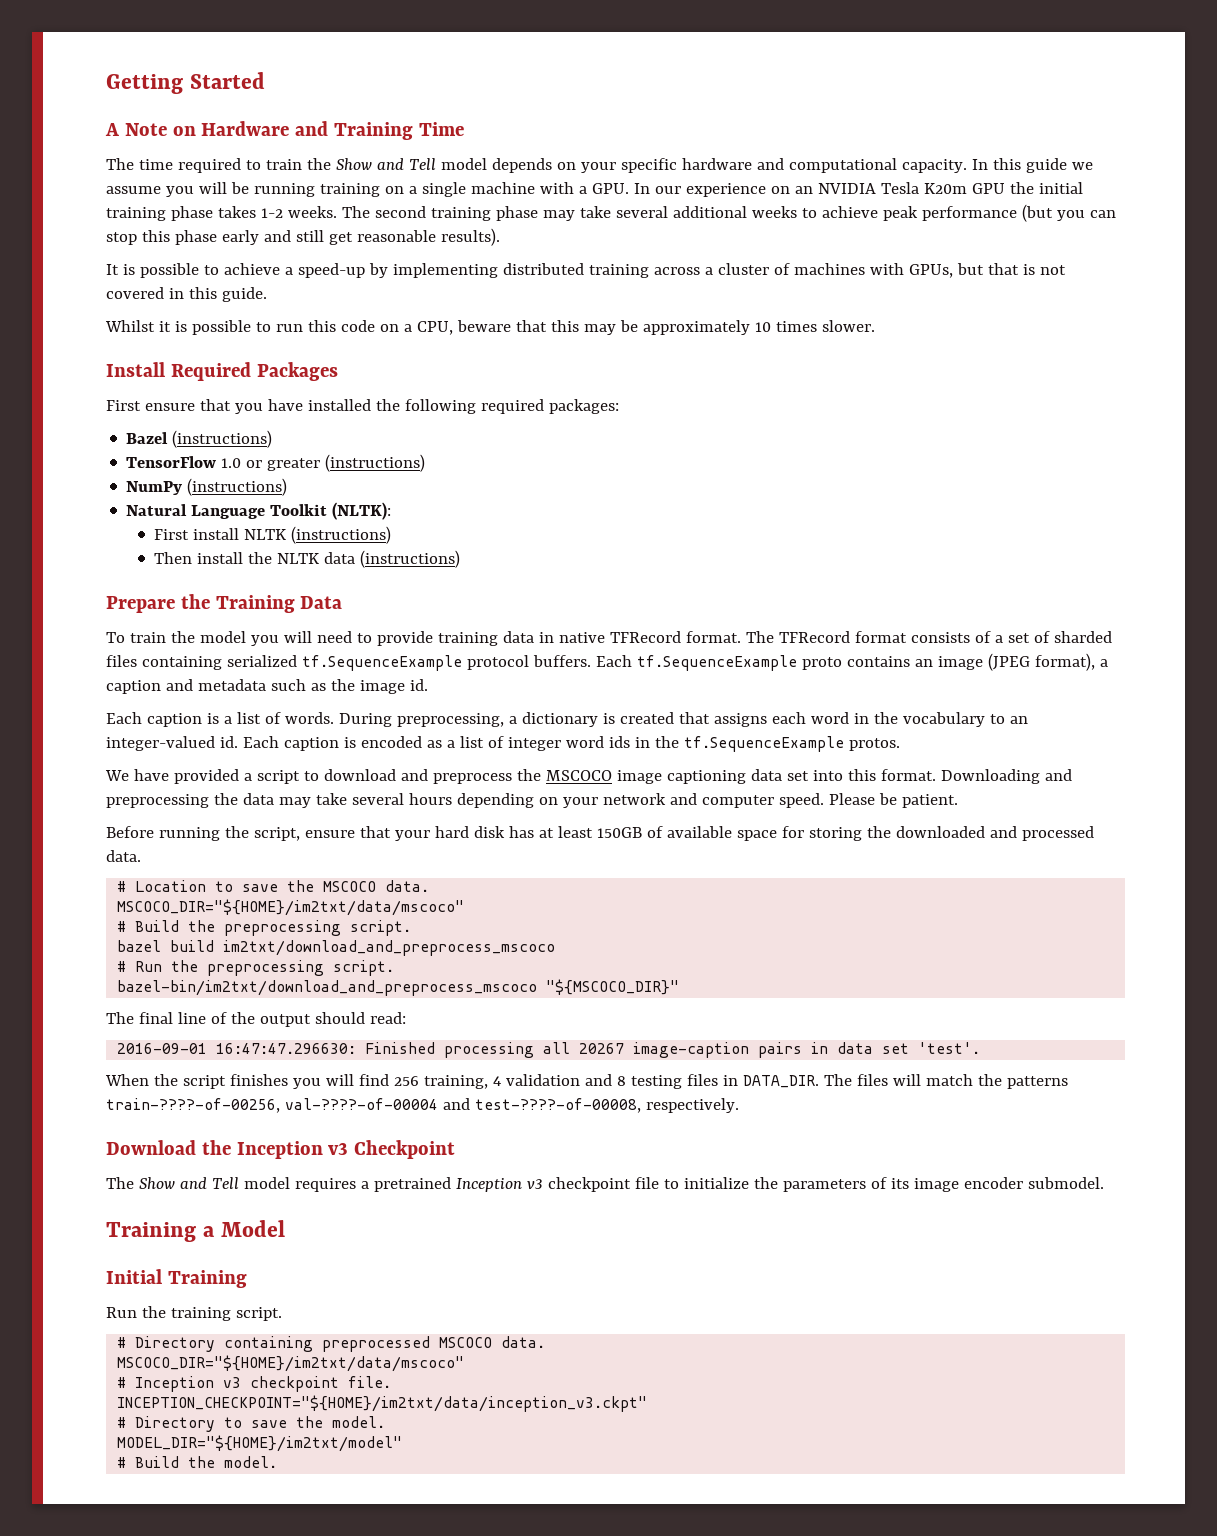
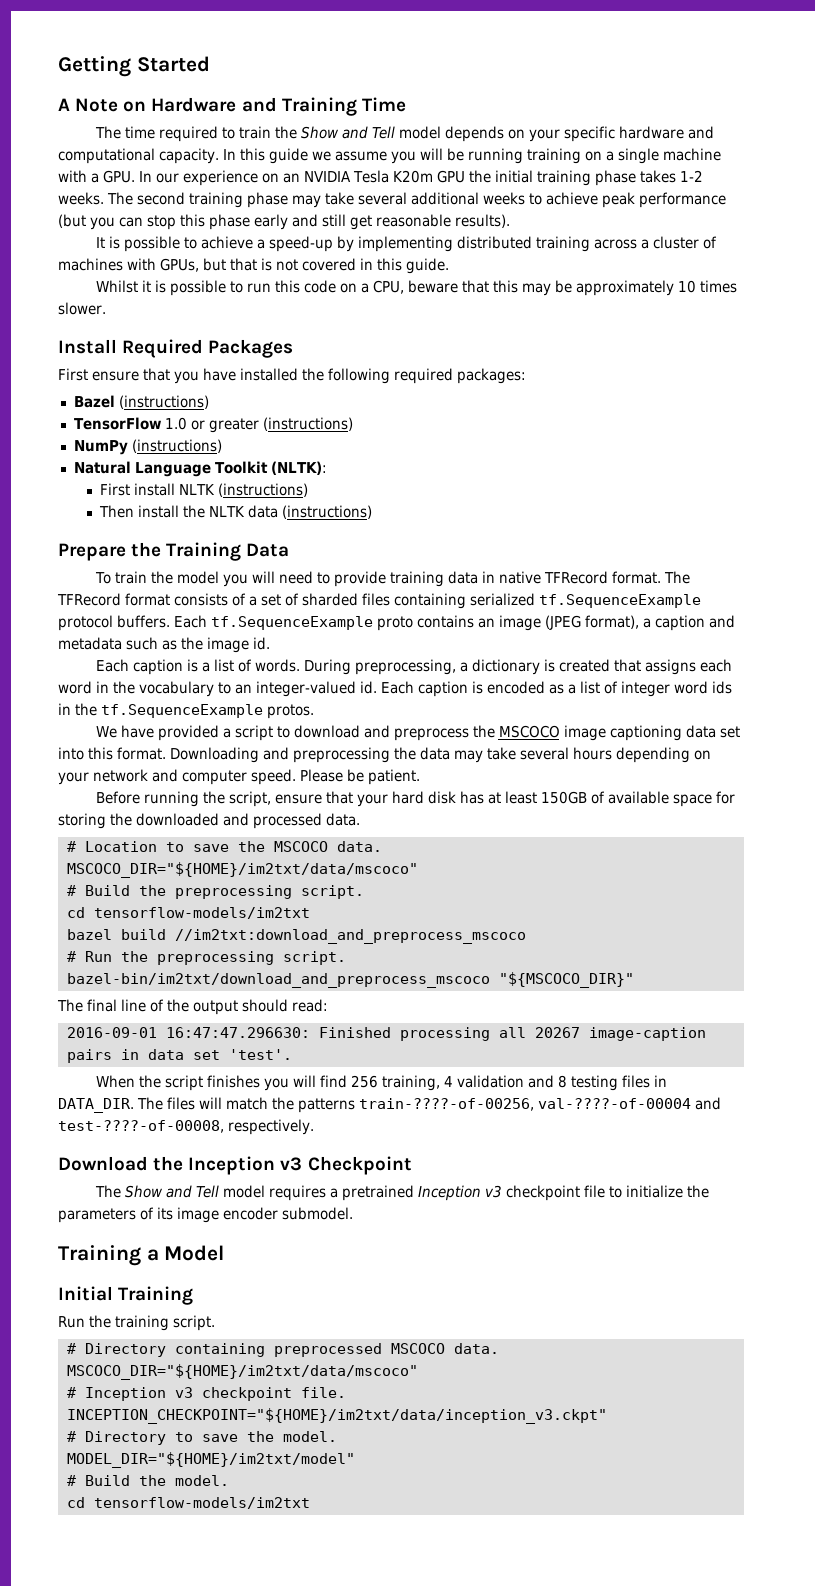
  # Build the preprocessing script.
+ cd tensorflow-models/im2txt
- bazel build im2txt/download_and_preprocess_mscoco
+ bazel build //im2txt:download_and_preprocess_mscoco
  # Build the model.
+ cd tensorflow-models/im2txt

